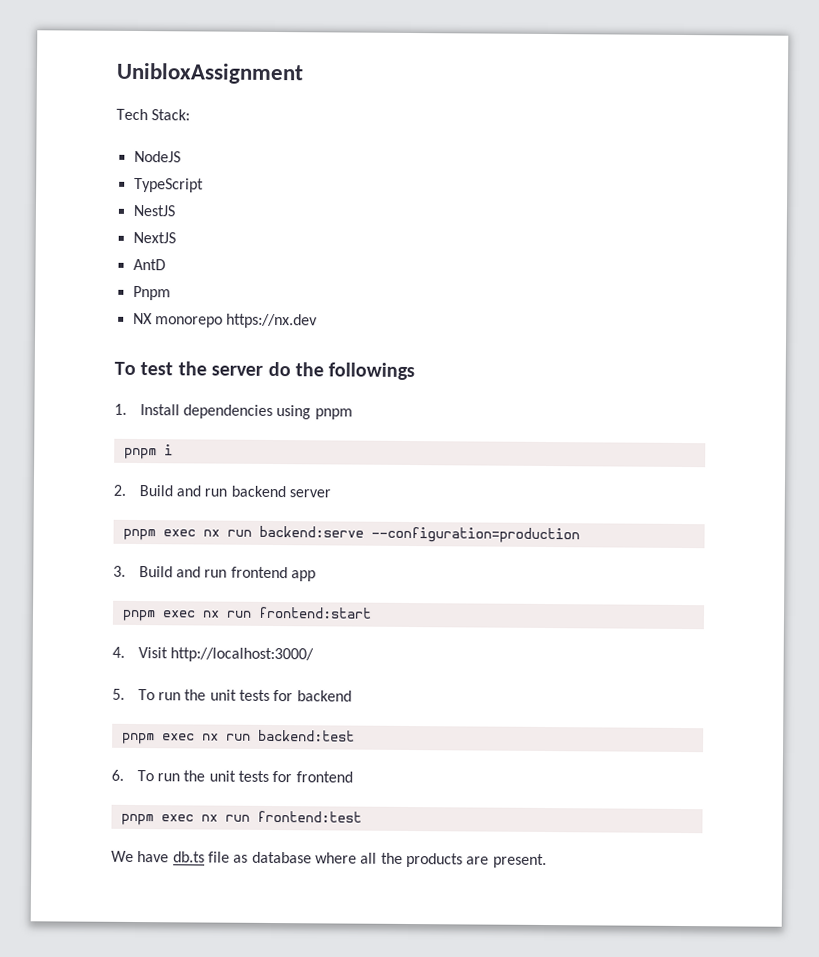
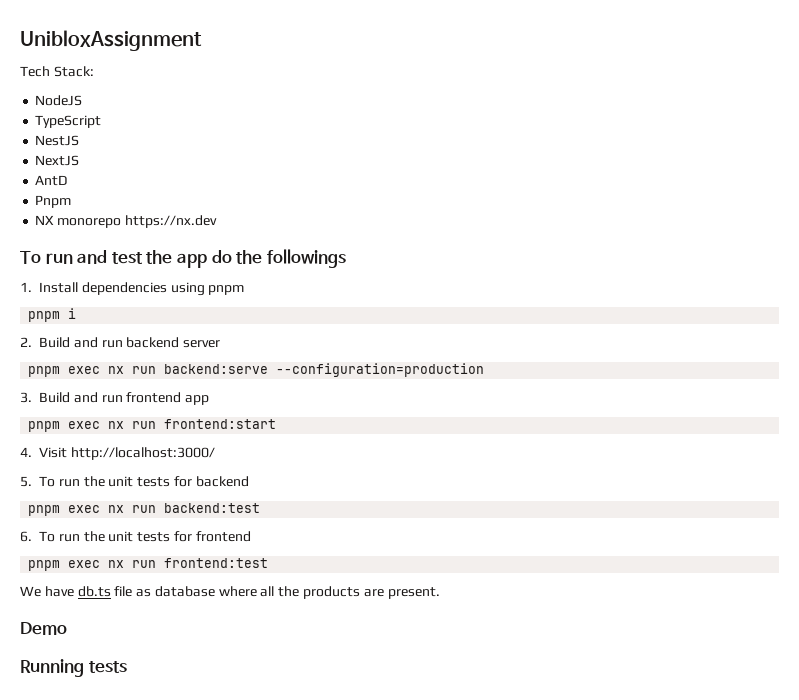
- To test the server do the followings
+ To run and test the app do the followings
+ Demo
+ Running tests

